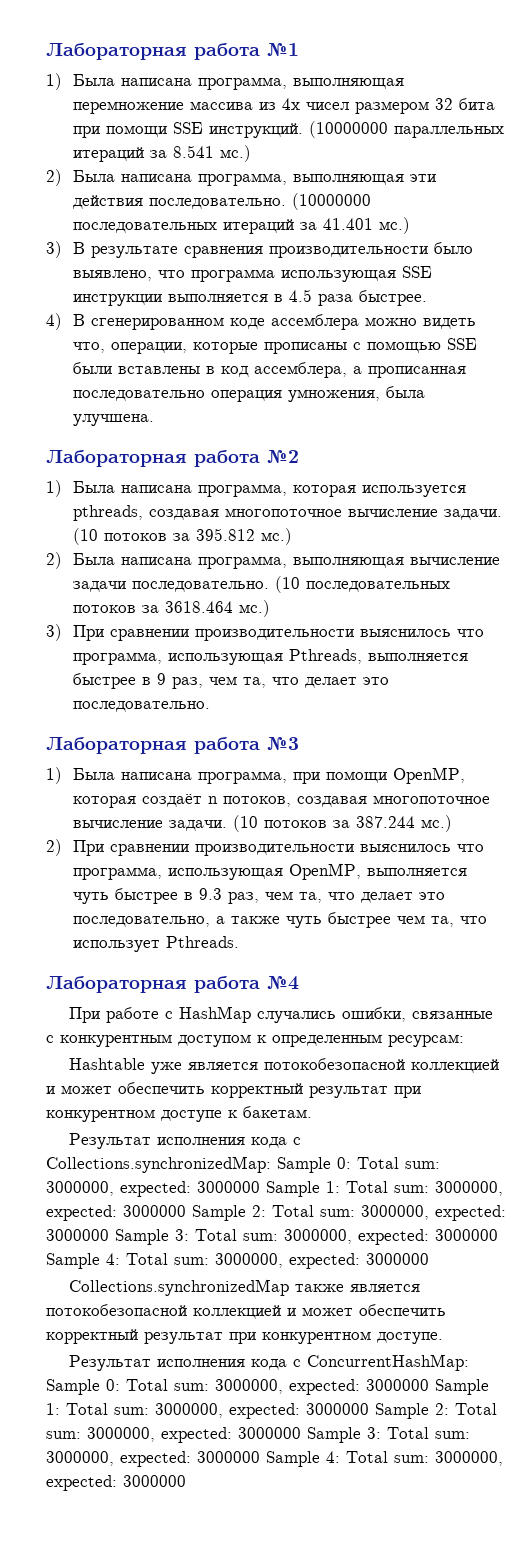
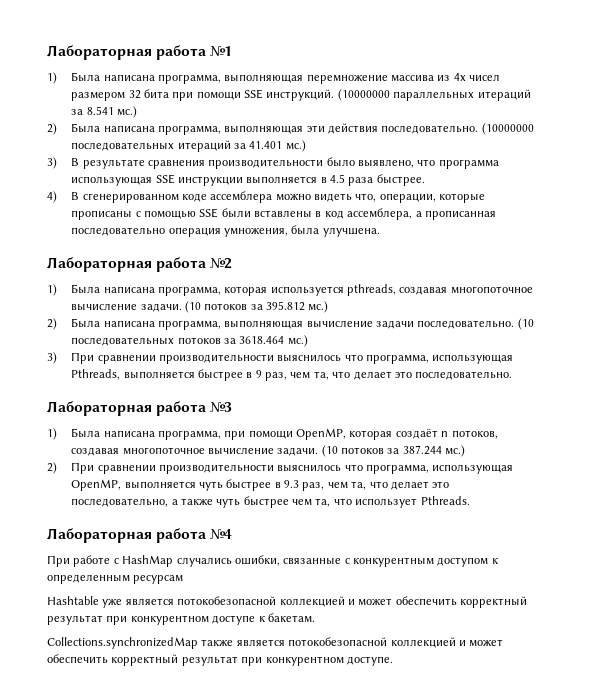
- При работе с HashMap случались ошибки, связанные с конкурентным доступом к определенным ресурсам:
+ При работе с HashMap случались ошибки, связанные с конкурентным доступом к определенным ресурсам
- Результат исполнения кода с Collections.synchronizedMap: Sample 0: Total sum: 3000000, expected: 3000000 Sample 1: Total sum: 3000000, expected: 3000000 Sample 2: Total sum: 3000000, expected: 3000000 Sample 3: Total sum: 3000000, expected: 3000000 Sample 4: Total sum: 3000000, expected: 3000000
- Результат исполнения кода с ConcurrentHashMap: Sample 0: Total sum: 3000000, expected: 3000000 Sample 1: Total sum: 3000000, expected: 3000000 Sample 2: Total sum: 3000000, expected: 3000000 Sample 3: Total sum: 3000000, expected: 3000000 Sample 4: Total sum: 3000000, expected: 3000000

